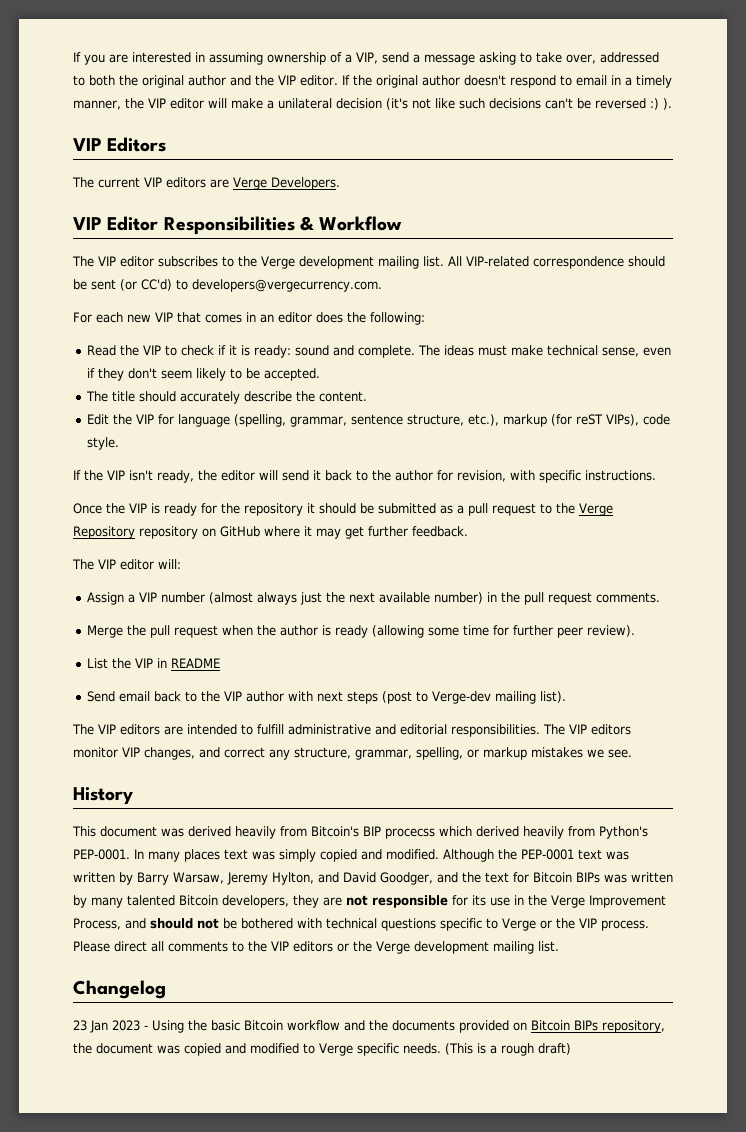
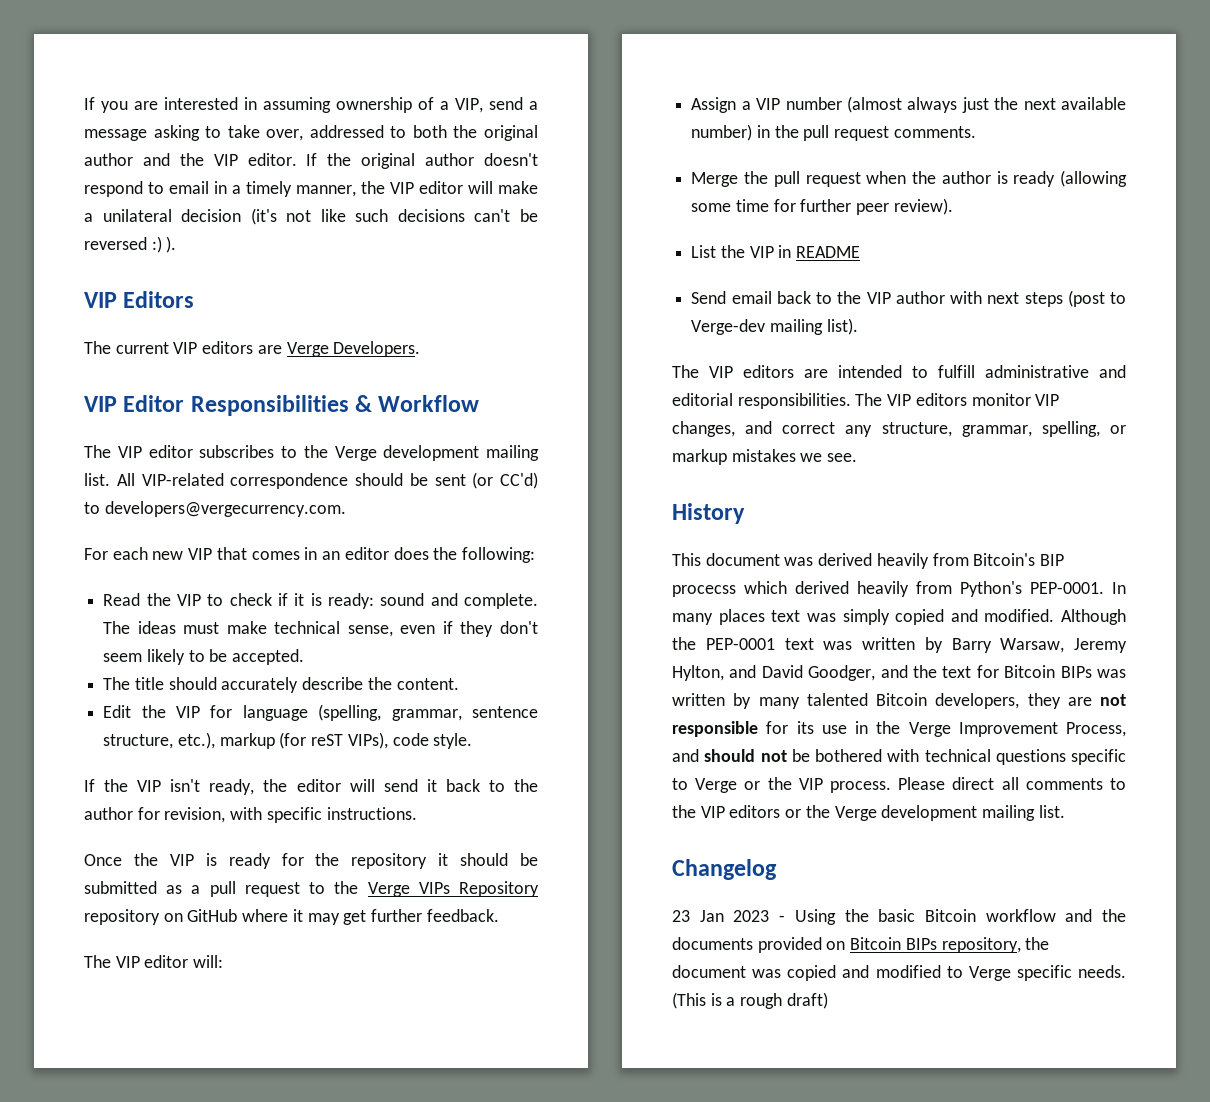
- Once the VIP is ready for the repository it should be submitted as a pull request to the Verge Repository repository on GitHub where it may get further feedback.
+ Once the VIP is ready for the repository it should be submitted as a pull request to the Verge VIPs Repository repository on GitHub where it may get further feedback.

